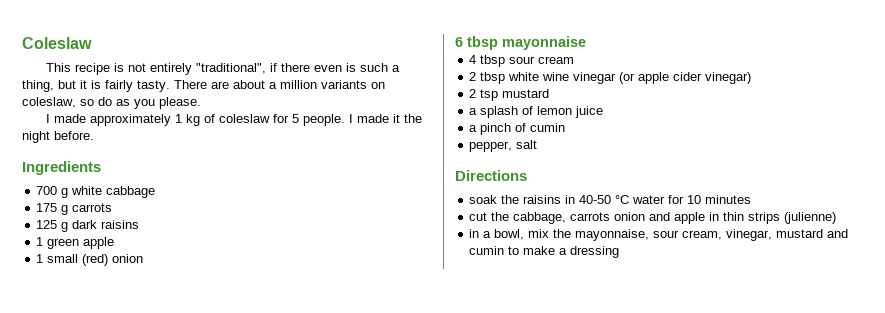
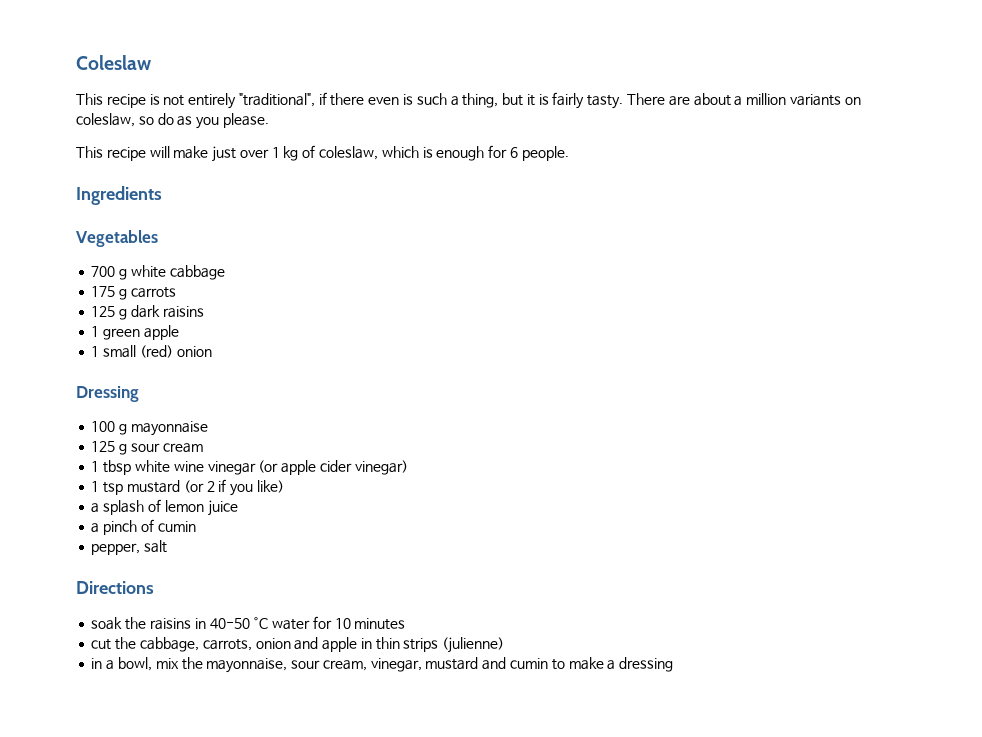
- I made approximately 1 kg of coleslaw for 5 people. I made it the night before.
+ This recipe will make just over 1 kg of coleslaw, which is enough for 6 people.
+ Vegetables
- 6 tbsp mayonnaise
+ Dressing
+ 100 g mayonnaise
- 4 tbsp sour cream
+ 125 g sour cream
- 2 tbsp white wine vinegar (or apple cider vinegar)
+ 1 tbsp white wine vinegar (or apple cider vinegar)
- 2 tsp mustard
+ 1 tsp mustard (or 2 if you like)
- cut the cabbage, carrots onion and apple in thin strips (julienne)
+ cut the cabbage, carrots, onion and apple in thin strips (julienne)

